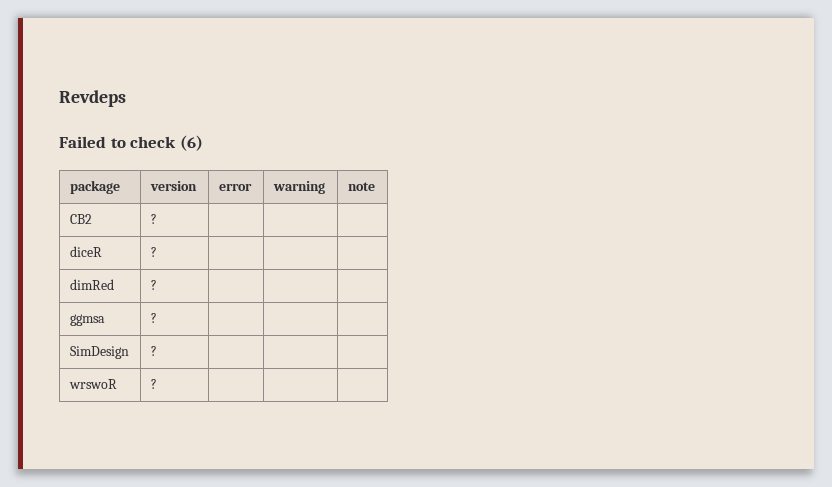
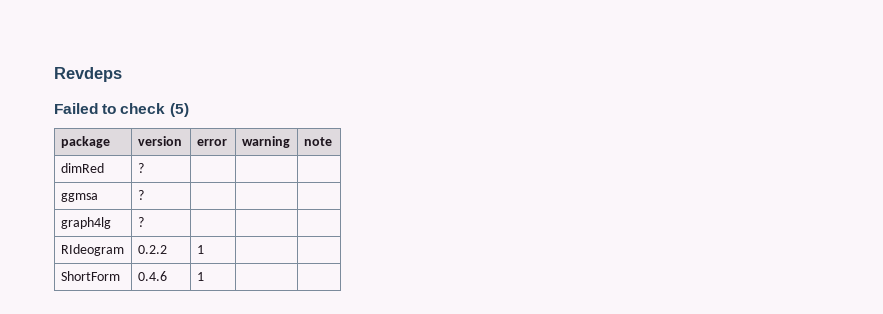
- Failed to check (6)
+ Failed to check (5)
- CB2 | ? | | |
- diceR | ? | | |
- SimDesign | ? | | |
- wrswoR | ? | | |
+ graph4lg | ? | | |
+ RIdeogram | 0.2.2 | 1 | |
+ ShortForm | 0.4.6 | 1 | |

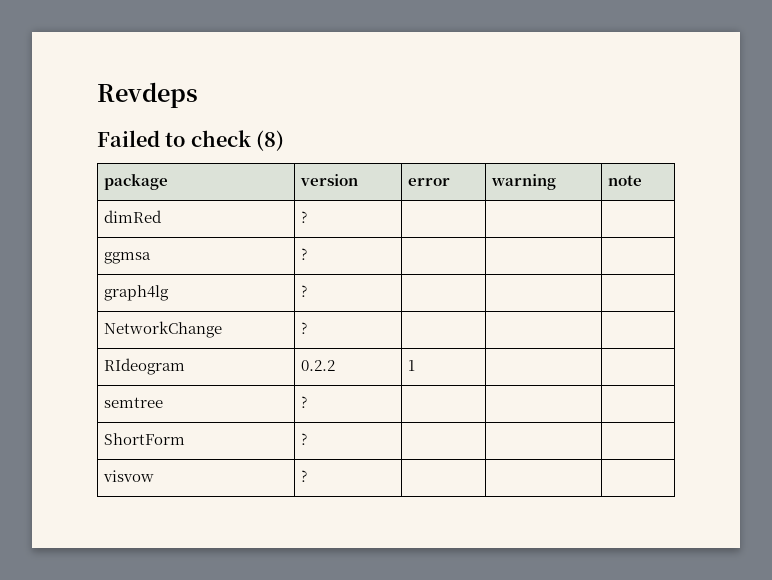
- Failed to check (5)
+ Failed to check (8)
+ NetworkChange | ? | | |
+ semtree | ? | | |
- ShortForm | 0.4.6 | 1 | |
+ ShortForm | ? | | |
+ visvow | ? | | |

